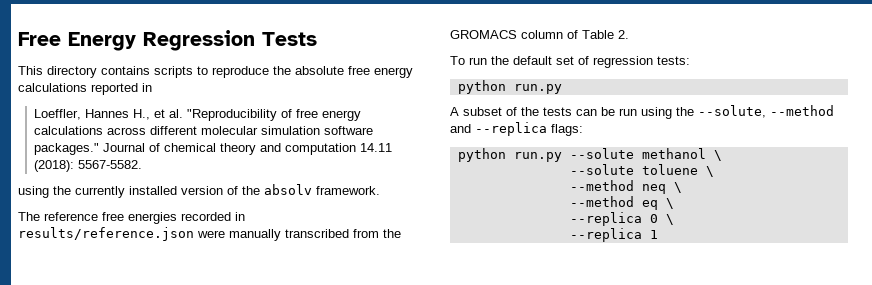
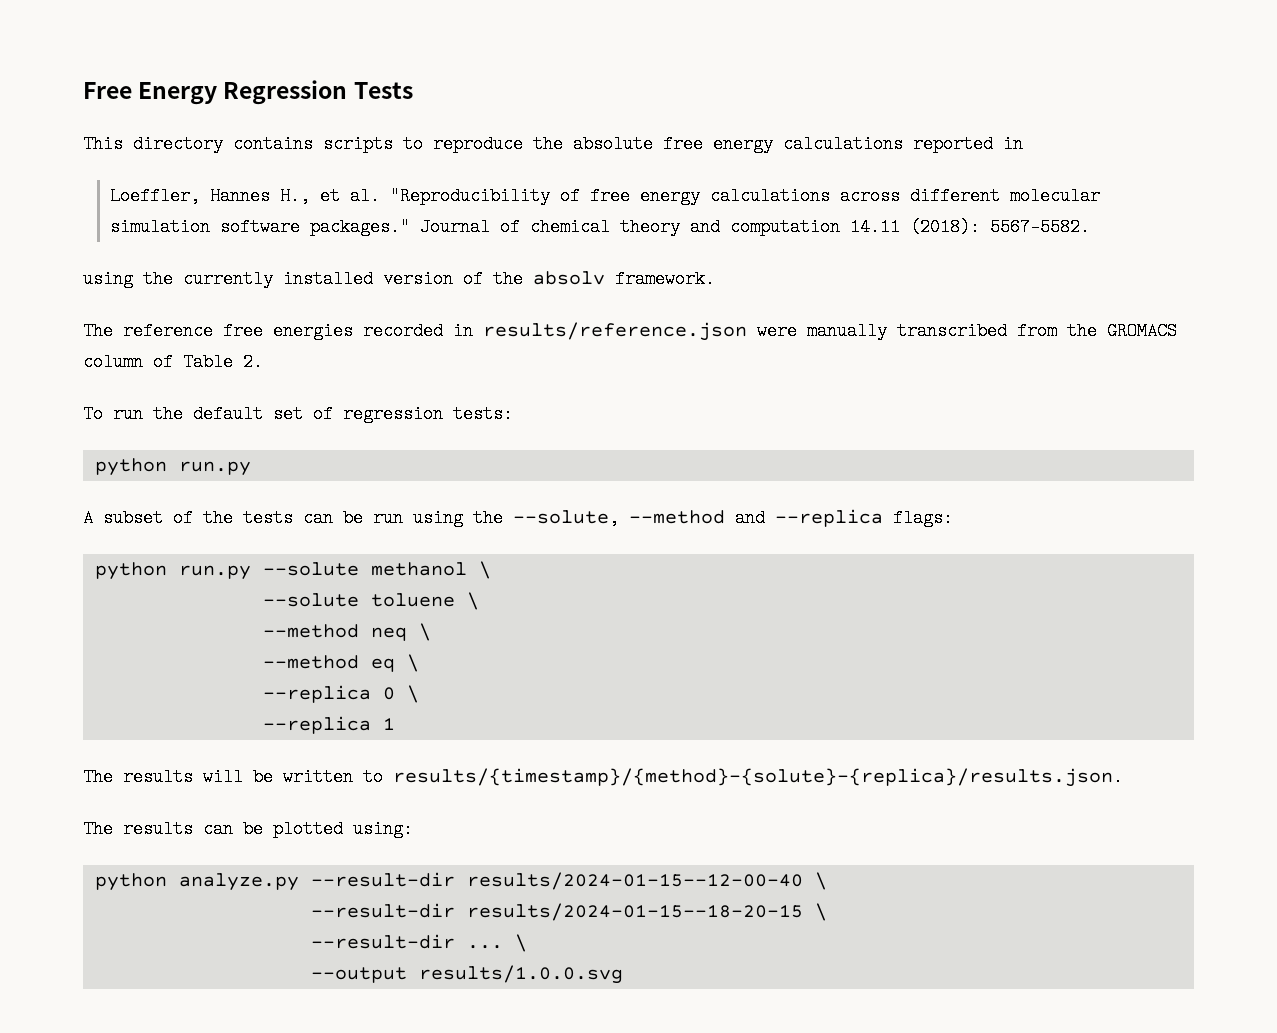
+ The results will be written to results/{timestamp}/{method}-{solute}-{replica}/results.json.
+ The results can be plotted using:
+ python analyze.py --result-dir results/2024-01-15--12-00-40 \
+ --result-dir results/2024-01-15--18-20-15 \
+ --result-dir ... \
+ --output results/1.0.0.svg

